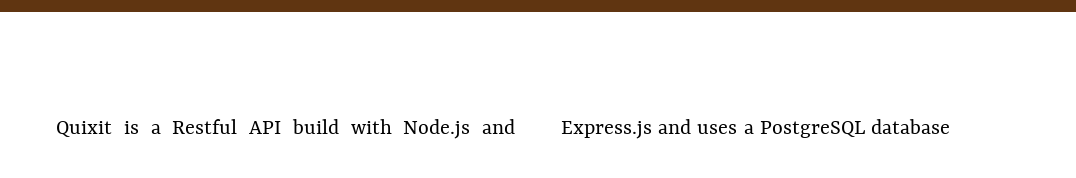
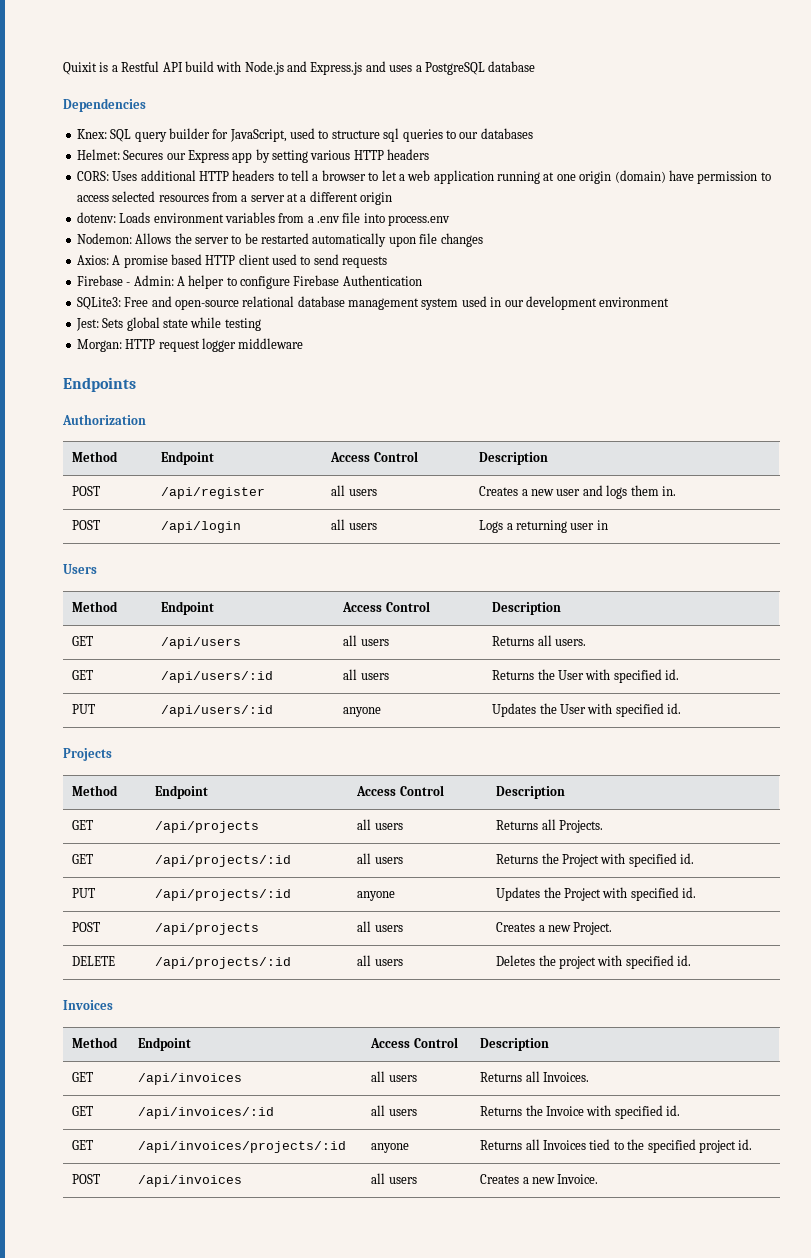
+ Dependencies
+ Knex: SQL query builder for JavaScript, used to structure sql queries to our databases
+ Helmet: Secures our Express app by setting various HTTP headers
+ CORS: Uses additional HTTP headers to tell a browser to let a web application running at one origin (domain) have permission to access selected resources from a server at a different origin
+ dotenv: Loads environment variables from a .env file into process.env
+ Nodemon: Allows the server to be restarted automatically upon file changes
+ Axios: A promise based HTTP client used to send requests
+ Firebase - Admin: A helper to configure Firebase Authentication
+ SQLite3: Free and open-source relational database management system used in our development environment
+ Jest: Sets global state while testing
+ Morgan: HTTP request logger middleware
+ Endpoints
+ Authorization
+ Method | Endpoint | Access Control | Description
+ POST | /api/register | all users | Creates a new user and logs them in.
+ POST | /api/login | all users | Logs a returning user in
+ Users
+ Method | Endpoint | Access Control | Description
+ GET | /api/users | all users | Returns all users.
+ GET | /api/users/:id | all users | Returns the User with specified id.
+ PUT | /api/users/:id | anyone | Updates the User with specified id.
+ Projects
+ Method | Endpoint | Access Control | Description
+ GET | /api/projects | all users | Returns all Projects.
+ GET | /api/projects/:id | all users | Returns the Project with specified id.
+ PUT | /api/projects/:id | anyone | Updates the Project with specified id.
+ POST | /api/projects | all users | Creates a new Project.
+ DELETE | /api/projects/:id | all users | Deletes the project with specified id.
+ Invoices
+ Method | Endpoint | Access Control | Description
+ GET | /api/invoices | all users | Returns all Invoices.
+ GET | /api/invoices/:id | all users | Returns the Invoice with specified id.
+ GET | /api/invoices/projects/:id | anyone | Returns all Invoices tied to the specified project id.
+ POST | /api/invoices | all users | Creates a new Invoice.

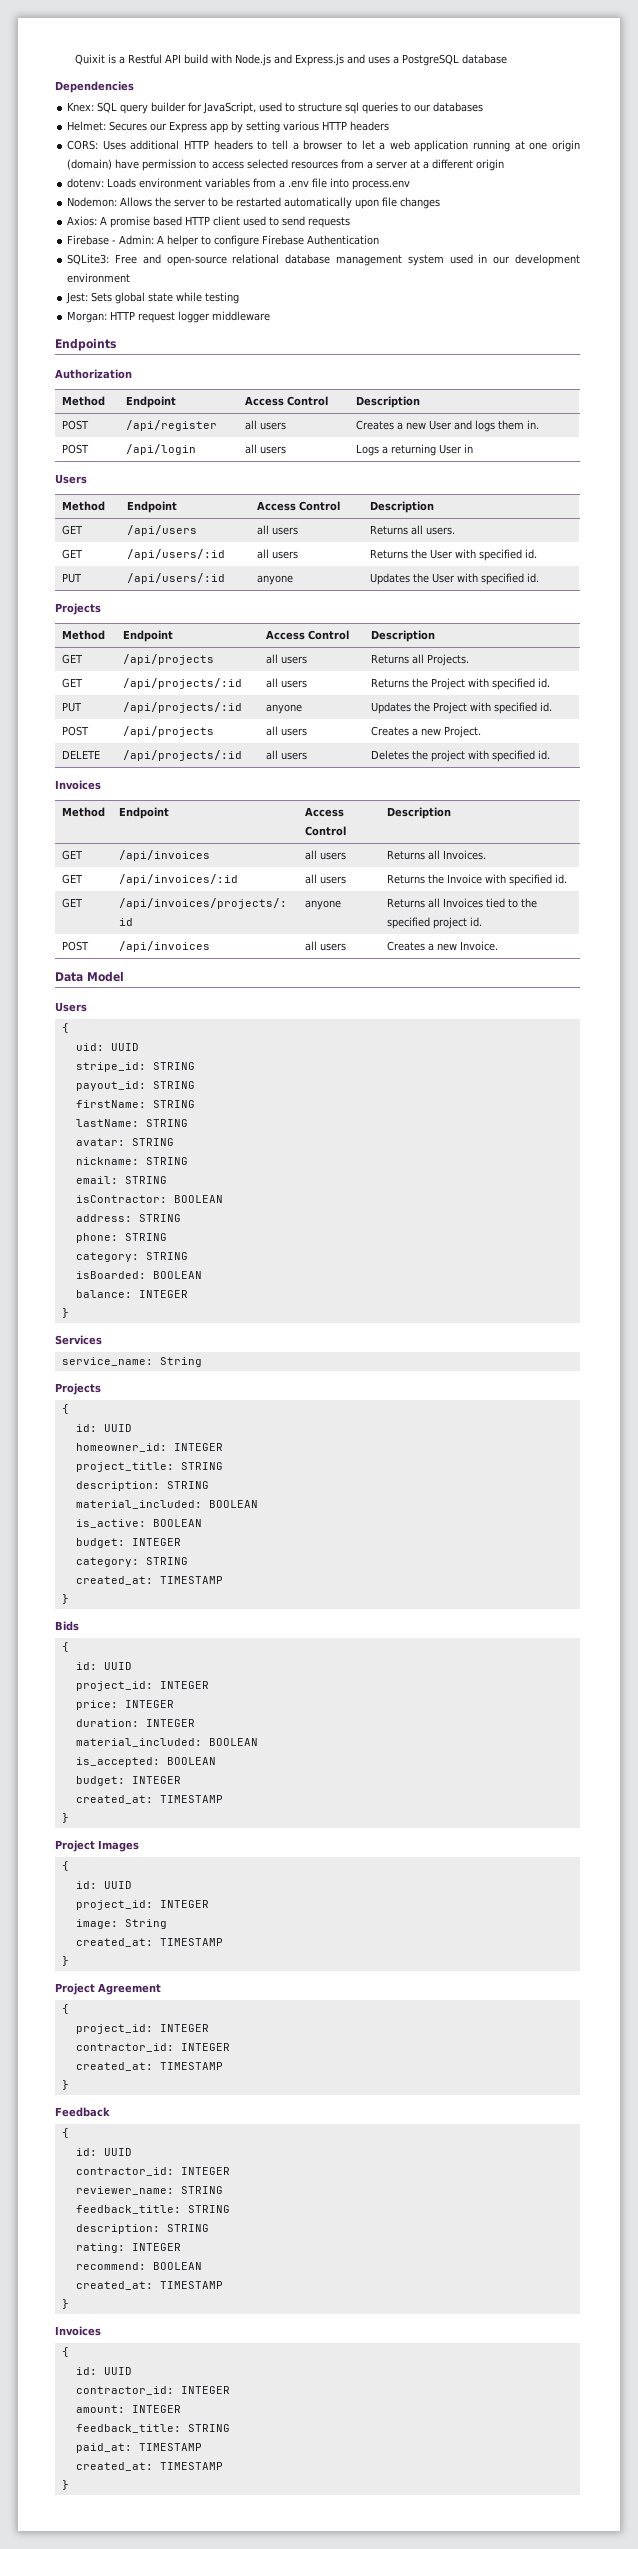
- POST | /api/register | all users | Creates a new user and logs them in.
+ POST | /api/register | all users | Creates a new User and logs them in.
- POST | /api/login | all users | Logs a returning user in
+ POST | /api/login | all users | Logs a returning User in
+ Data Model
+ Users
+ {
+ uid: UUID
+ stripe_id: STRING
+ payout_id: STRING
+ firstName: STRING
+ lastName: STRING
+ avatar: STRING
+ nickname: STRING
+ email: STRING
+ isContractor: BOOLEAN
+ address: STRING
+ phone: STRING
+ category: STRING
+ isBoarded: BOOLEAN
+ balance: INTEGER
+ }
+ Services
+ service_name: String
+ Projects
+ {
+ id: UUID
+ homeowner_id: INTEGER
+ project_title: STRING
+ description: STRING
+ material_included: BOOLEAN
+ is_active: BOOLEAN
+ budget: INTEGER
+ category: STRING
+ created_at: TIMESTAMP
+ }
+ Bids
+ {
+ id: UUID
+ project_id: INTEGER
+ price: INTEGER
+ duration: INTEGER
+ material_included: BOOLEAN
+ is_accepted: BOOLEAN
+ budget: INTEGER
+ created_at: TIMESTAMP
+ }
+ Project Images
+ {
+ id: UUID
+ project_id: INTEGER
+ image: String
+ created_at: TIMESTAMP
+ }
+ Project Agreement
+ {
+ project_id: INTEGER
+ contractor_id: INTEGER
+ created_at: TIMESTAMP
+ }
+ Feedback
+ {
+ id: UUID
+ contractor_id: INTEGER
+ reviewer_name: STRING
+ feedback_title: STRING
+ description: STRING
+ rating: INTEGER
+ recommend: BOOLEAN
+ created_at: TIMESTAMP
+ }
+ Invoices
+ {
+ id: UUID
+ contractor_id: INTEGER
+ amount: INTEGER
+ feedback_title: STRING
+ paid_at: TIMESTAMP
+ created_at: TIMESTAMP
+ }

